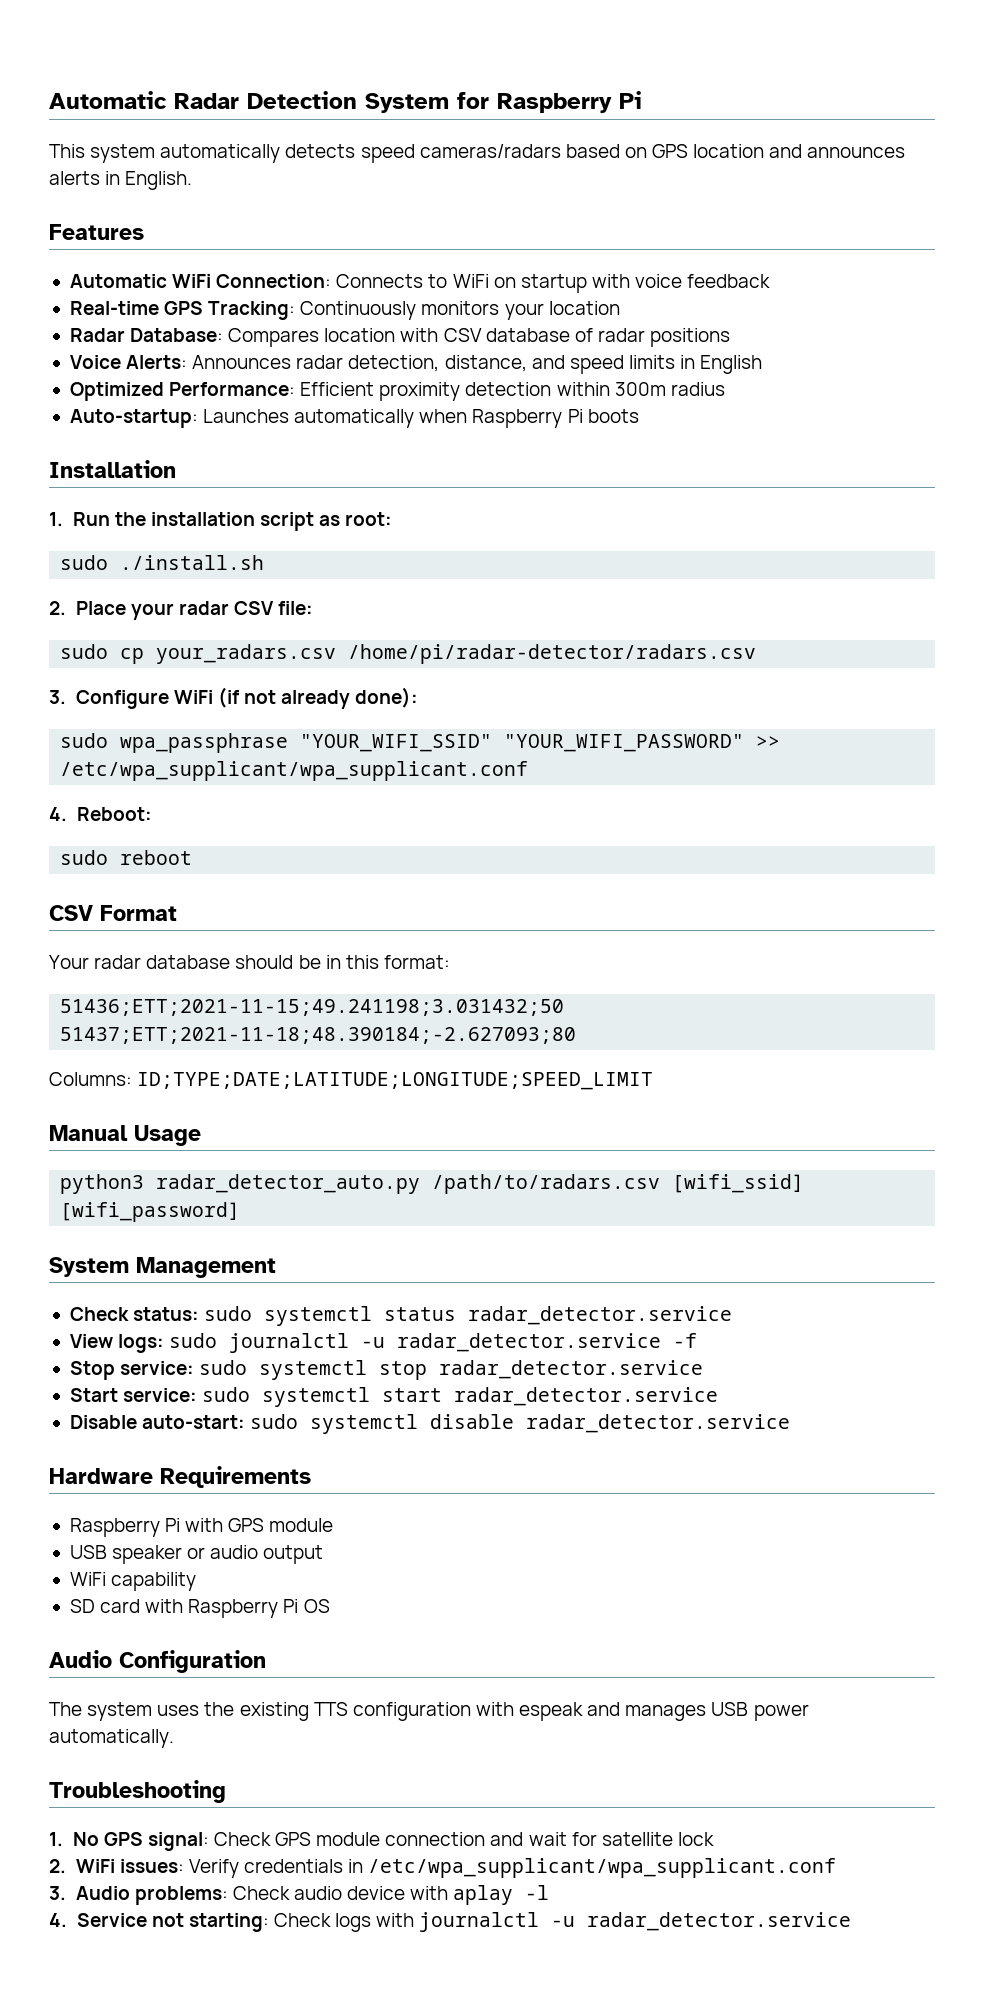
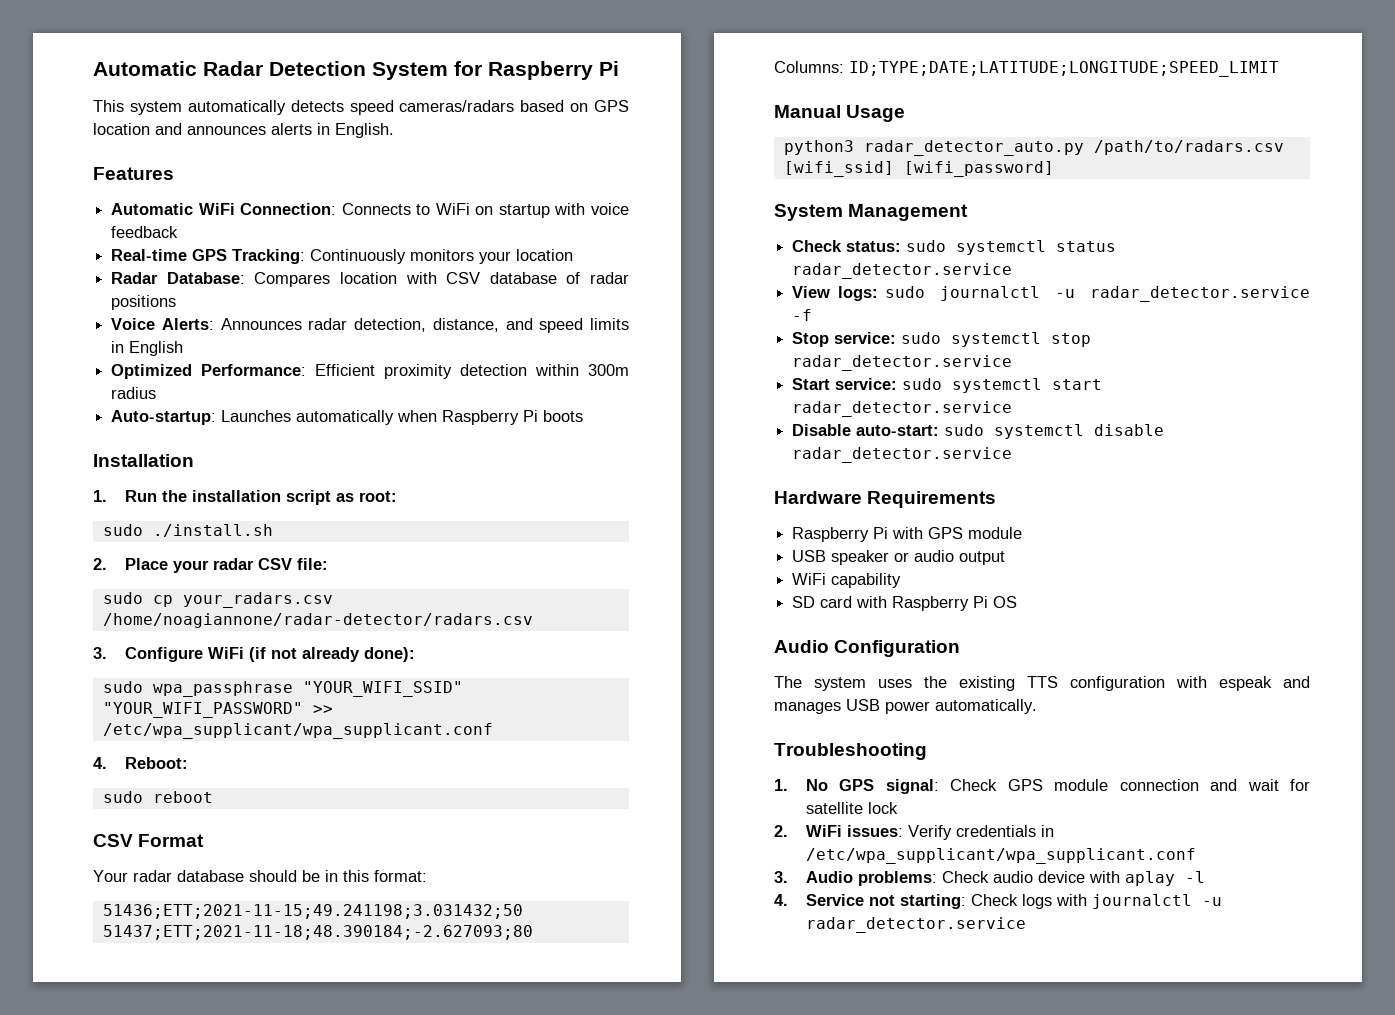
- sudo cp your_radars.csv /home/pi/radar-detector/radars.csv
+ sudo cp your_radars.csv /home/noagiannone/radar-detector/radars.csv

